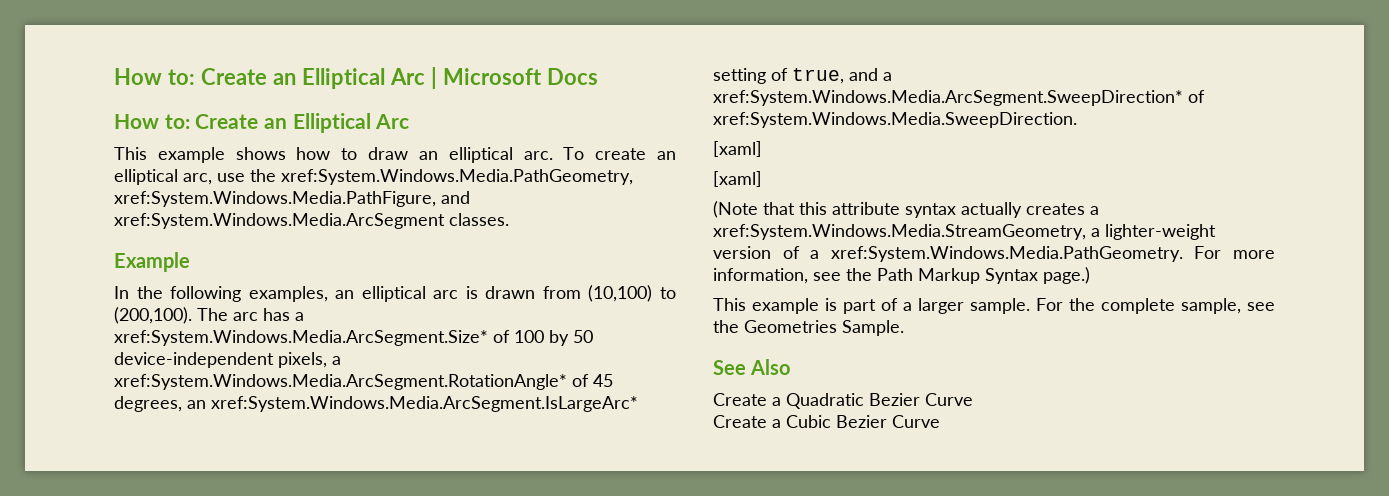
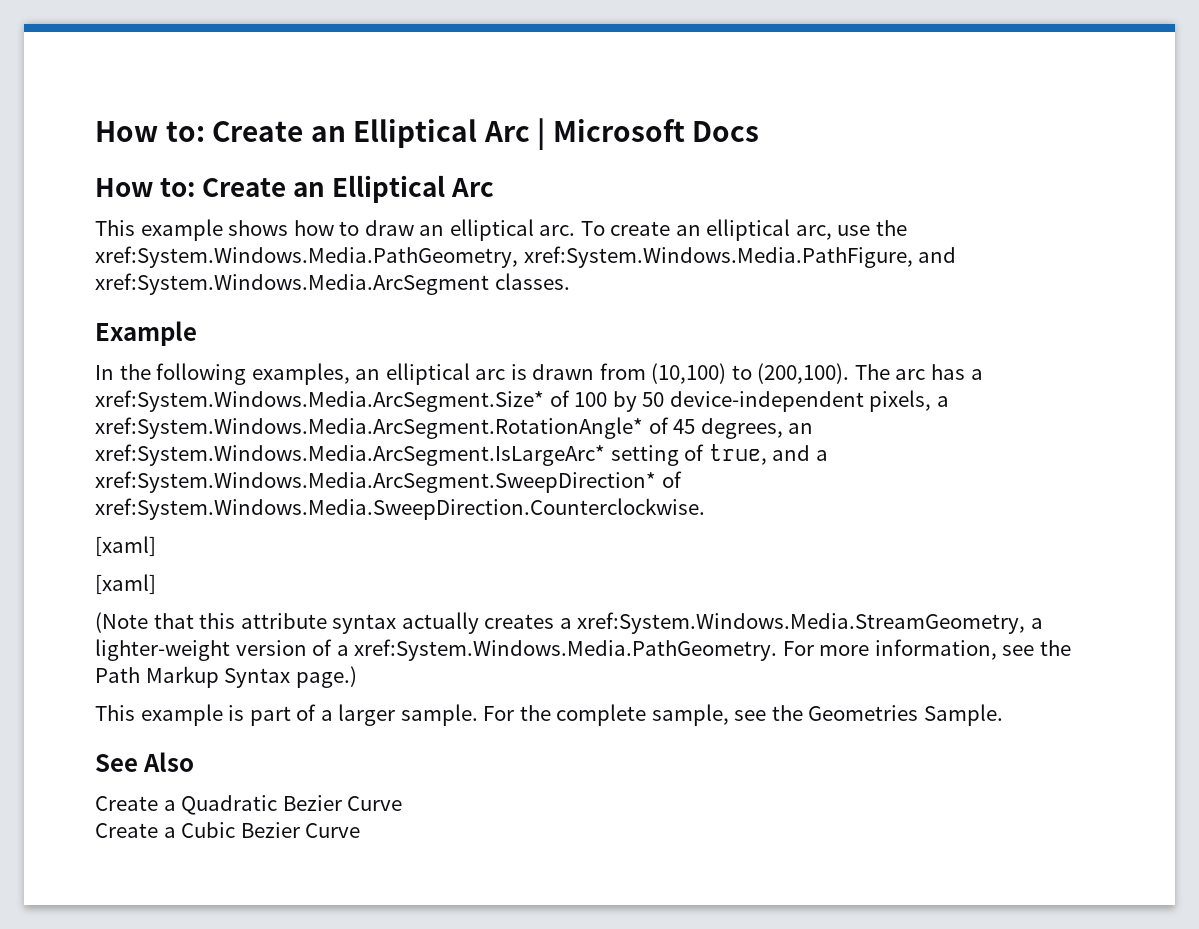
- The arc has a xref:System.Windows.Media.ArcSegment.Size* of 100 by 50 device-independent pixels, a xref:System.Windows.Media.ArcSegment.RotationAngle* of 45 degrees, an xref:System.Windows.Media.ArcSegment.IsLargeArc* setting of true, and a xref:System.Windows.Media.ArcSegment.SweepDirection* of xref:System.Windows.Media.SweepDirection.
+ The arc has a xref:System.Windows.Media.ArcSegment.Size* of 100 by 50 device-independent pixels, a xref:System.Windows.Media.ArcSegment.RotationAngle* of 45 degrees, an xref:System.Windows.Media.ArcSegment.IsLargeArc* setting of true, and a xref:System.Windows.Media.ArcSegment.SweepDirection* of xref:System.Windows.Media.SweepDirection.Counterclockwise.

